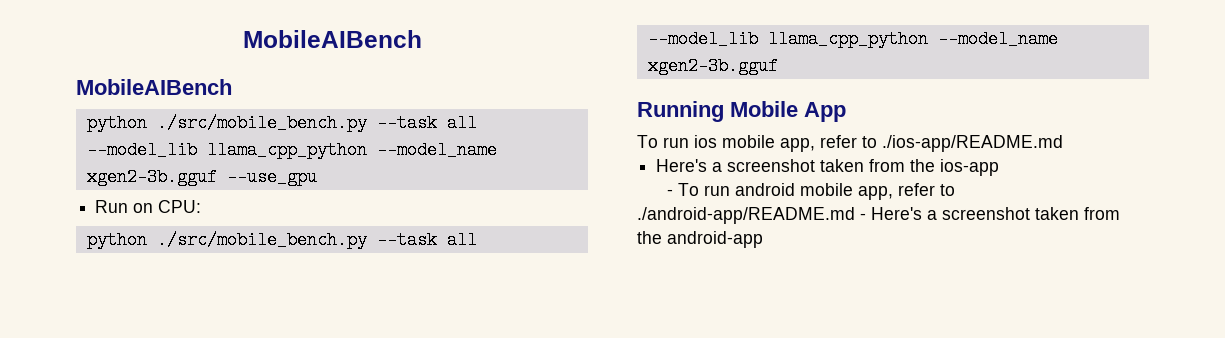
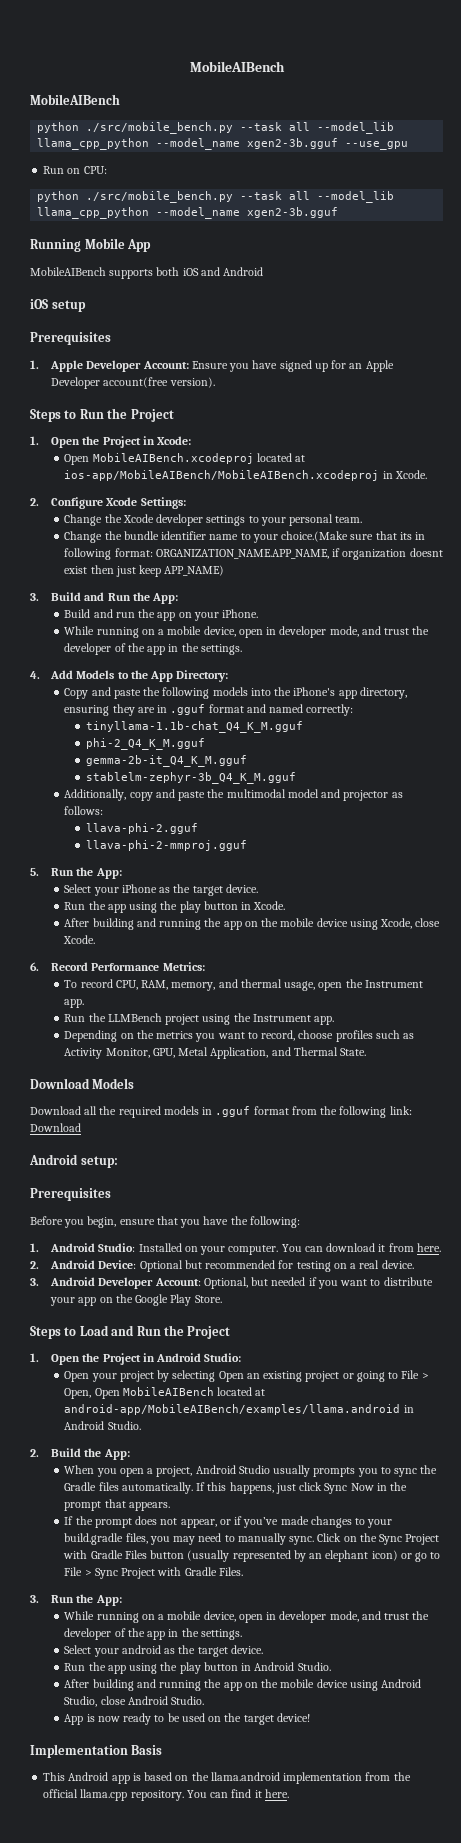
- To run ios mobile app, refer to ./ios-app/README.md
- Here's a screenshot taken from the ios-app
- - To run android mobile app, refer to ./android-app/README.md - Here's a screenshot taken from the android-app
+ MobileAIBench supports both iOS and Android
+ iOS setup
+ Prerequisites
+ 1. Apple Developer Account: Ensure you have signed up for an Apple Developer account(free version).
+ Steps to Run the Project
+ 1. Open the Project in Xcode:
+ Open MobileAIBench.xcodeproj located at ios-app/MobileAIBench/MobileAIBench.xcodeproj in Xcode.
+ 2. Configure Xcode Settings:
+ Change the Xcode developer settings to your personal team.
+ Change the bundle identifier name to your choice.(Make sure that its in following format: ORGANIZATION_NAME.APP_NAME, if organization doesnt exist then just keep APP_NAME)
+ 3. Build and Run the App:
+ Build and run the app on your iPhone.
+ While running on a mobile device, open in developer mode, and trust the developer of the app in the settings.
+ 4. Add Models to the App Directory:
+ Copy and paste the following models into the iPhone's app directory, ensuring they are in .gguf format and named correctly:
+ tinyllama-1.1b-chat_Q4_K_M.gguf
+ phi-2_Q4_K_M.gguf
+ gemma-2b-it_Q4_K_M.gguf
+ stablelm-zephyr-3b_Q4_K_M.gguf
+ Additionally, copy and paste the multimodal model and projector as follows:
+ llava-phi-2.gguf
+ llava-phi-2-mmproj.gguf
+ 5. Run the App:
+ Select your iPhone as the target device.
+ Run the app using the play button in Xcode.
+ After building and running the app on the mobile device using Xcode, close Xcode.
+ 6. Record Performance Metrics:
+ To record CPU, RAM, memory, and thermal usage, open the Instrument app.
+ Run the LLMBench project using the Instrument app.
+ Depending on the metrics you want to record, choose profiles such as Activity Monitor, GPU, Metal Application, and Thermal State.
+ Download Models
+ Download all the required models in .gguf format from the following link: Download
+ Android setup:
+ Prerequisites
+ Before you begin, ensure that you have the following:
+ 1. Android Studio: Installed on your computer. You can download it from here.
+ 2. Android Device: Optional but recommended for testing on a real device.
+ 3. Android Developer Account: Optional, but needed if you want to distribute your app on the Google Play Store.
+ Steps to Load and Run the Project
+ 1. Open the Project in Android Studio:
+ Open your project by selecting Open an existing project or going to File > Open, Open MobileAIBench located at android-app/MobileAIBench/examples/llama.android in Android Studio.
+ 2. Build the App:
+ When you open a project, Android Studio usually prompts you to sync the Gradle files automatically. If this happens, just click Sync Now in the prompt that appears.
+ If the prompt does not appear, or if you’ve made changes to your build.gradle files, you may need to manually sync. Click on the Sync Project with Gradle Files button (usually represented by an elephant icon) or go to File > Sync Project with Gradle Files.
+ 3. Run the App:
+ While running on a mobile device, open in developer mode, and trust the developer of the app in the settings.
+ Select your android as the target device.
+ Run the app using the play button in Android Studio.
+ After building and running the app on the mobile device using Android Studio, close Android Studio.
+ App is now ready to be used on the target device!
+ Implementation Basis
+ This Android app is based on the llama.android implementation from the official llama.cpp repository. You can find it here.

